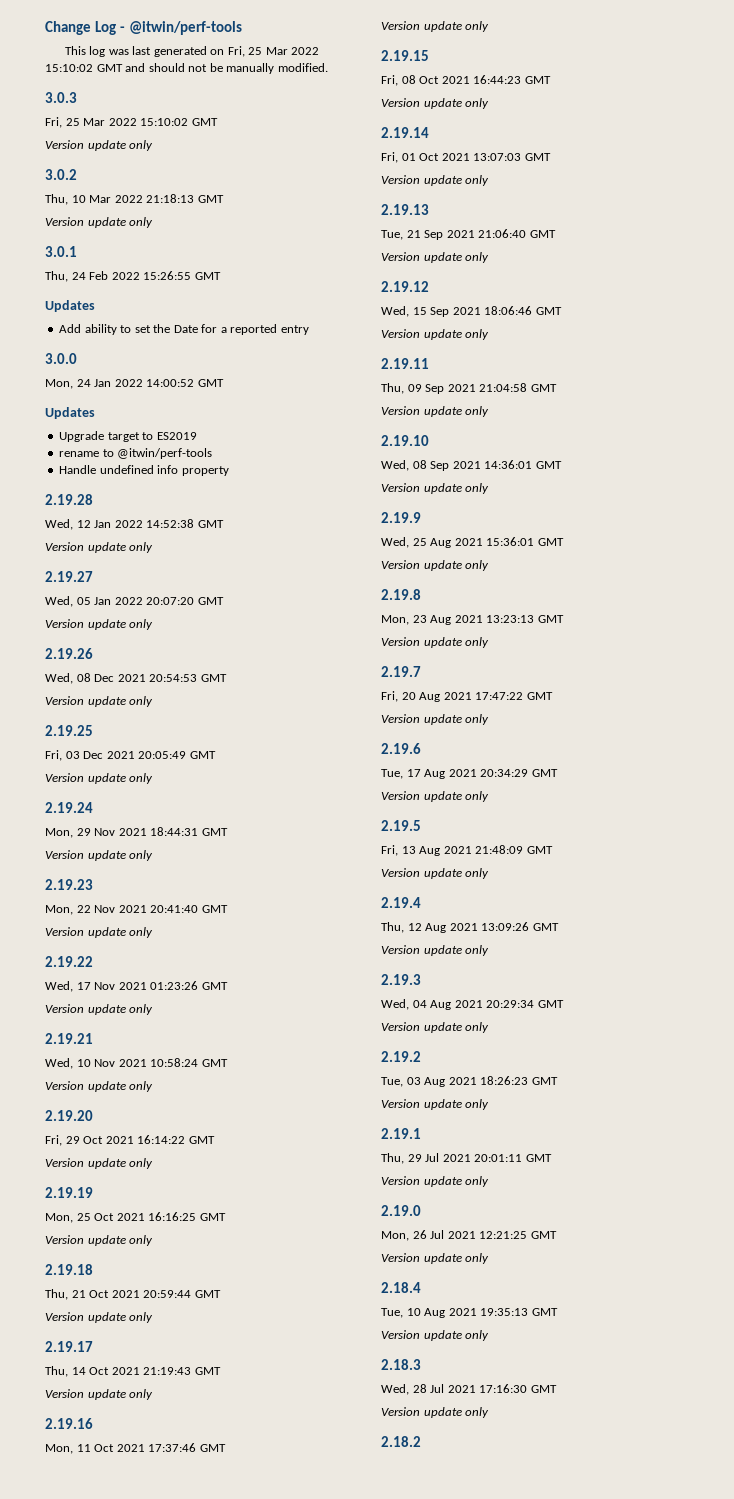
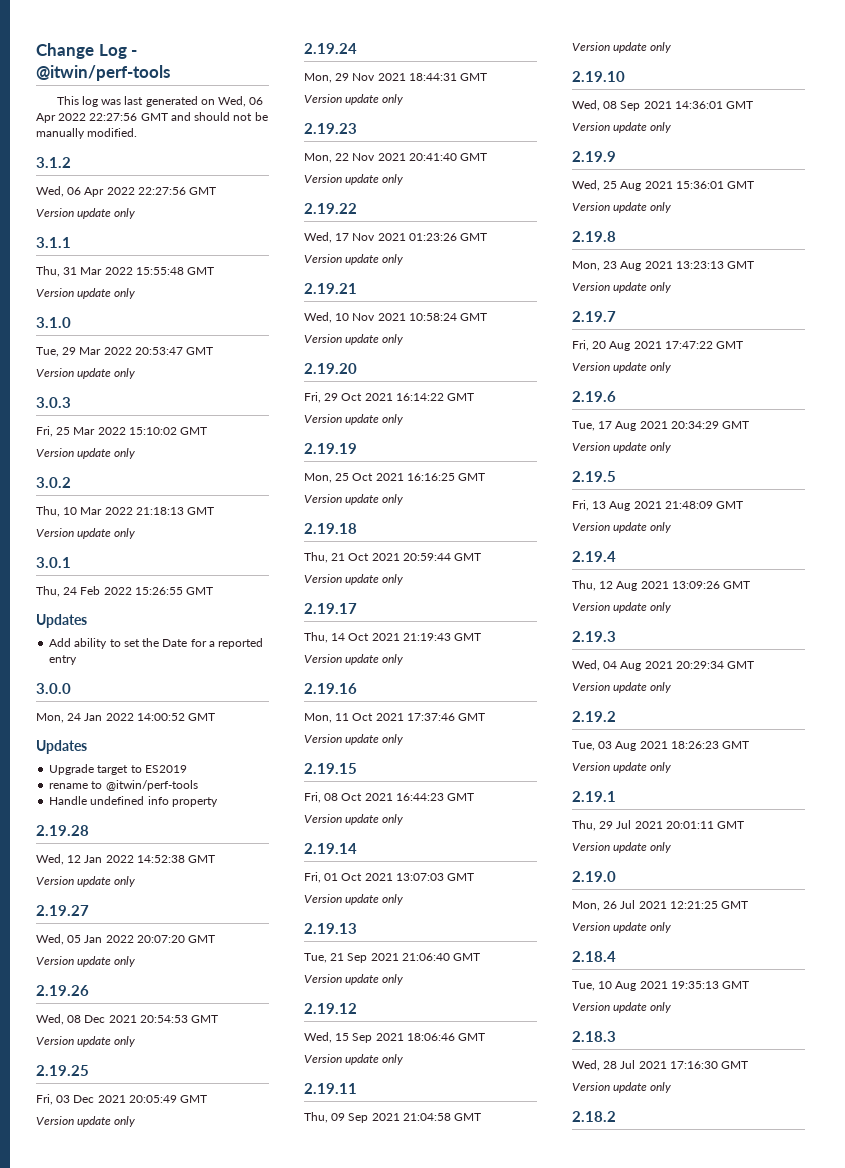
- This log was last generated on Fri, 25 Mar 2022 15:10:02 GMT and should not be manually modified.
+ This log was last generated on Wed, 06 Apr 2022 22:27:56 GMT and should not be manually modified.
+ 3.1.2
+ Wed, 06 Apr 2022 22:27:56 GMT
+ Version update only
+ 3.1.1
+ Thu, 31 Mar 2022 15:55:48 GMT
+ Version update only
+ 3.1.0
+ Tue, 29 Mar 2022 20:53:47 GMT
+ Version update only

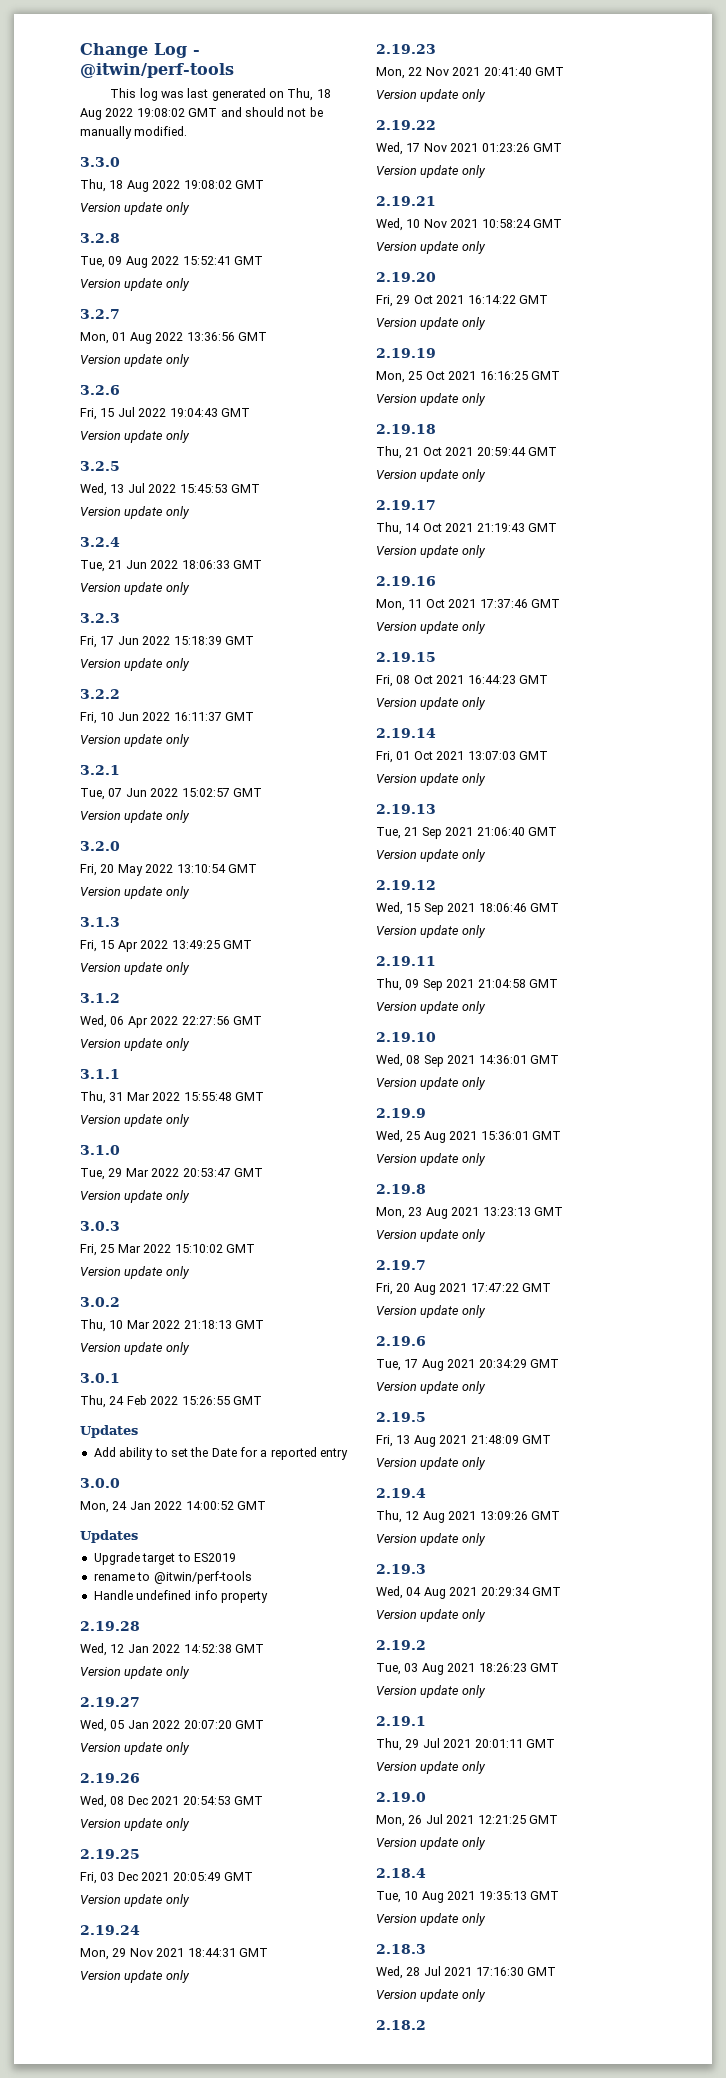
- This log was last generated on Wed, 06 Apr 2022 22:27:56 GMT and should not be manually modified.
+ This log was last generated on Thu, 18 Aug 2022 19:08:02 GMT and should not be manually modified.
+ 3.3.0
+ Thu, 18 Aug 2022 19:08:02 GMT
+ Version update only
+ 3.2.8
+ Tue, 09 Aug 2022 15:52:41 GMT
+ Version update only
+ 3.2.7
+ Mon, 01 Aug 2022 13:36:56 GMT
+ Version update only
+ 3.2.6
+ Fri, 15 Jul 2022 19:04:43 GMT
+ Version update only
+ 3.2.5
+ Wed, 13 Jul 2022 15:45:53 GMT
+ Version update only
+ 3.2.4
+ Tue, 21 Jun 2022 18:06:33 GMT
+ Version update only
+ 3.2.3
+ Fri, 17 Jun 2022 15:18:39 GMT
+ Version update only
+ 3.2.2
+ Fri, 10 Jun 2022 16:11:37 GMT
+ Version update only
+ 3.2.1
+ Tue, 07 Jun 2022 15:02:57 GMT
+ Version update only
+ 3.2.0
+ Fri, 20 May 2022 13:10:54 GMT
+ Version update only
+ 3.1.3
+ Fri, 15 Apr 2022 13:49:25 GMT
+ Version update only

